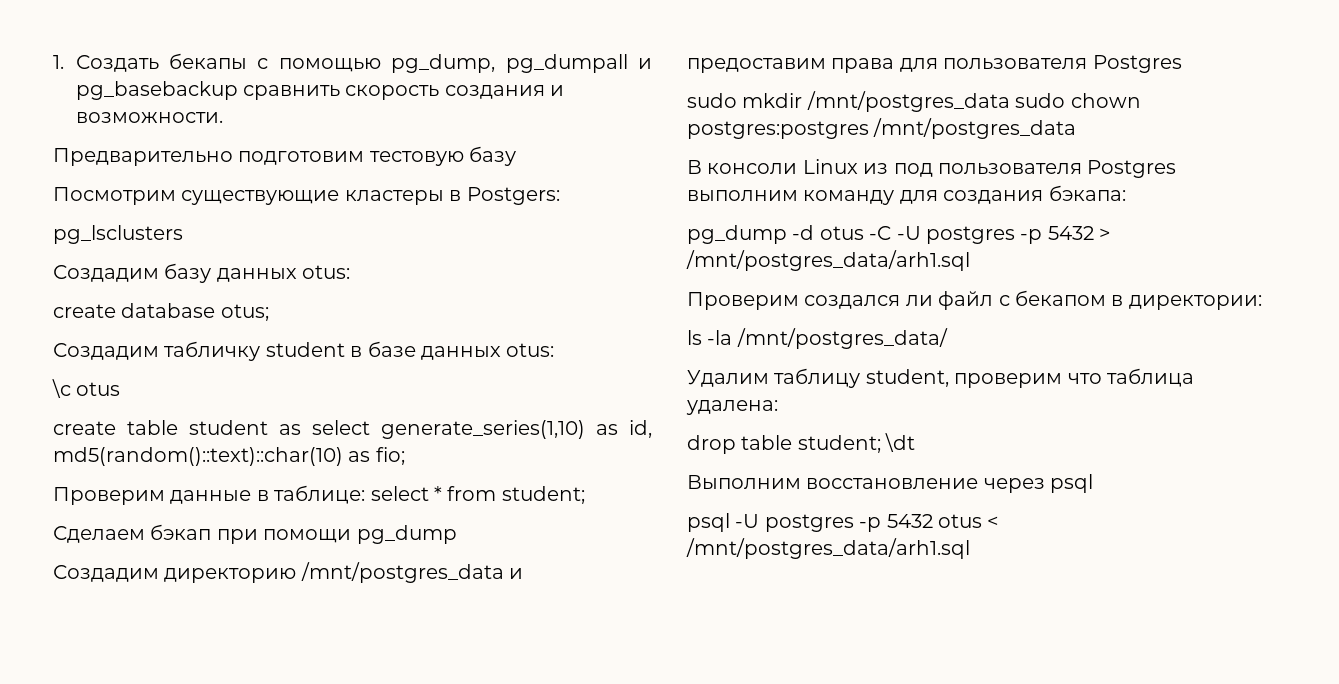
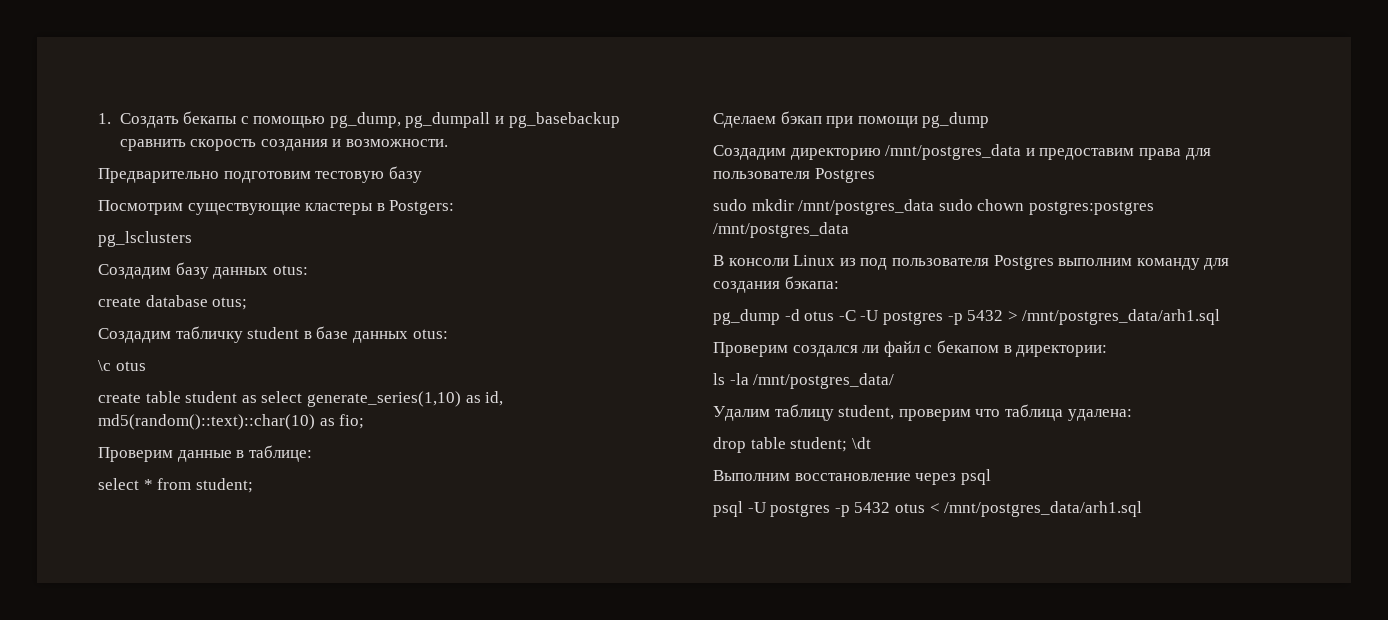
- Проверим данные в таблице: select * from student;
+ Проверим данные в таблице:
+ select * from student;

